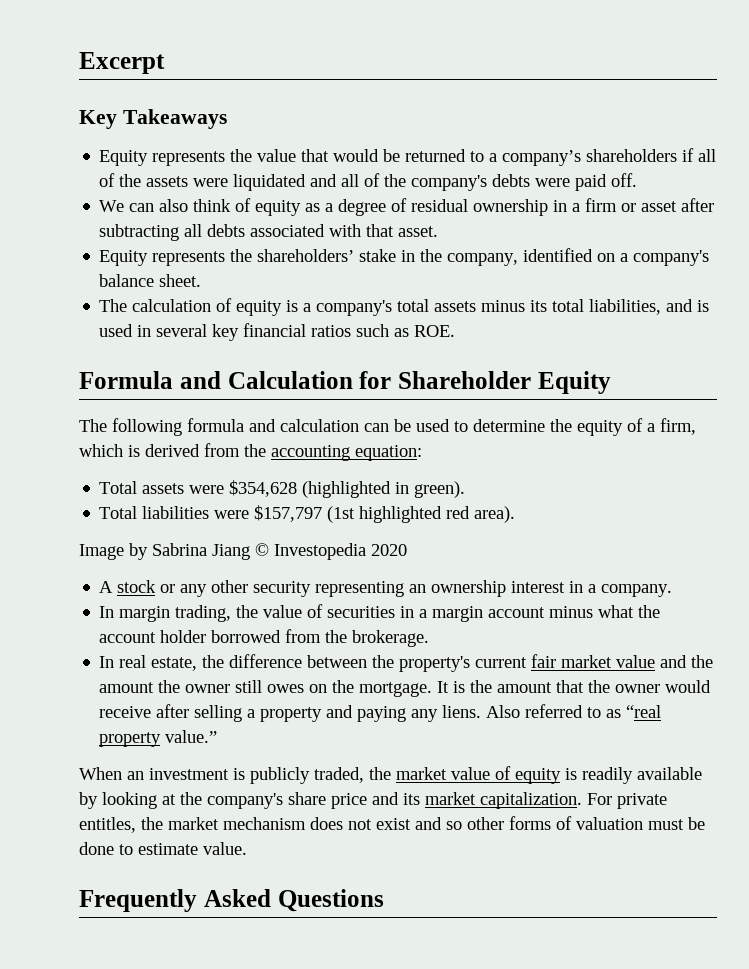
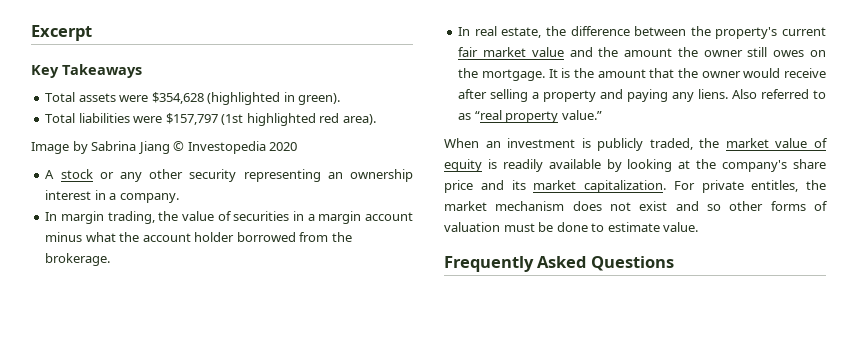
- Equity represents the value that would be returned to a company’s shareholders if all of the assets were liquidated and all of the company's debts were paid off.
- We can also think of equity as a degree of residual ownership in a firm or asset after subtracting all debts associated with that asset.
- Equity represents the shareholders’ stake in the company, identified on a company's balance sheet.
- The calculation of equity is a company's total assets minus its total liabilities, and is used in several key financial ratios such as ROE.
- Formula and Calculation for Shareholder Equity
- The following formula and calculation can be used to determine the equity of a firm, which is derived from the accounting equation:

